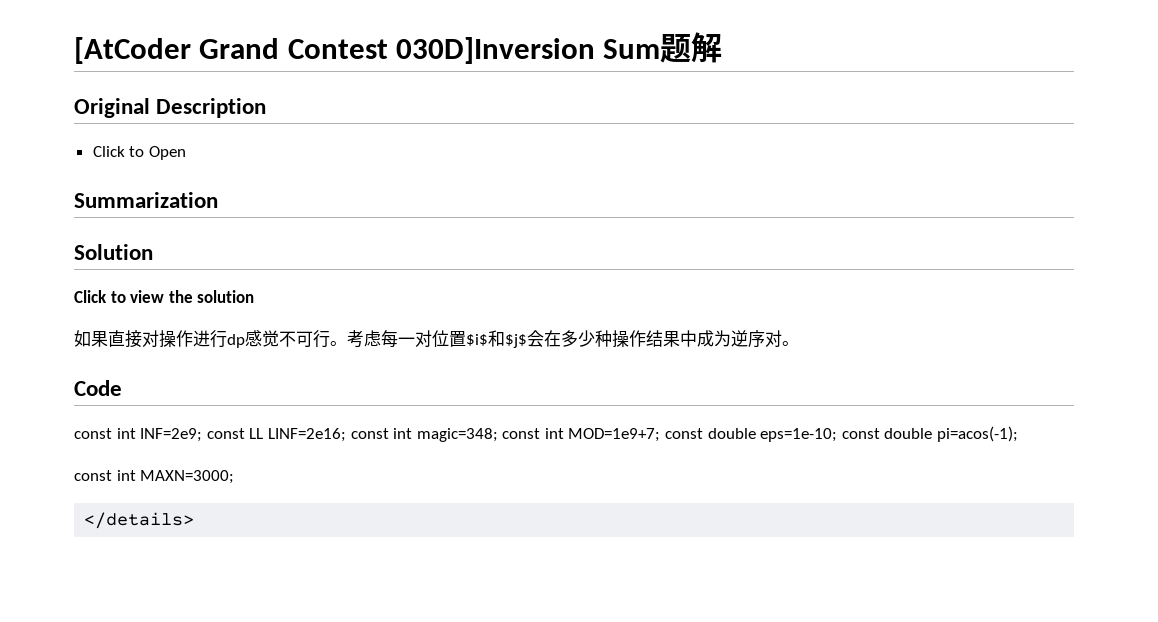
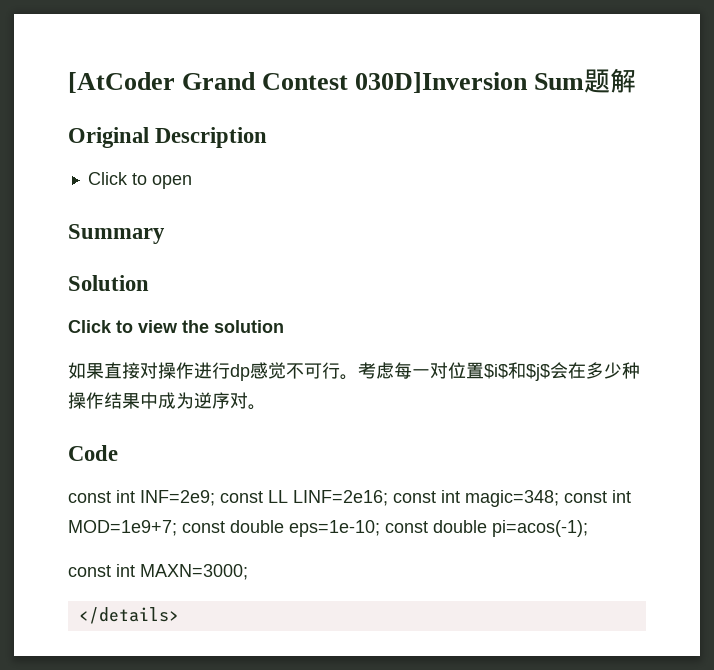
- Click to Open
- Summarization
+ Click to open
+ Summary

